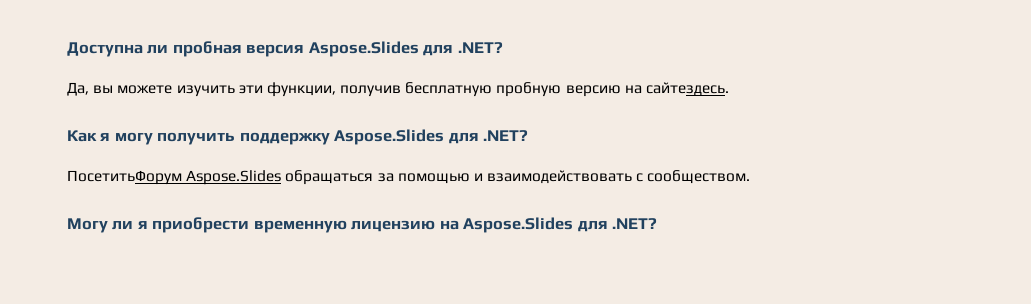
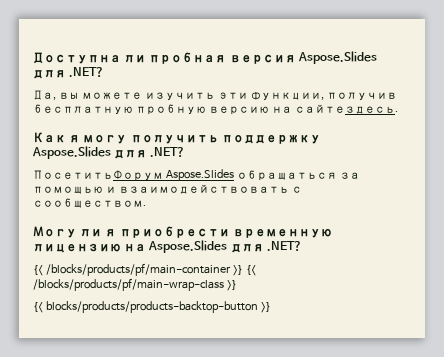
+ {< /blocks/products/pf/main-container >} {< /blocks/products/pf/main-wrap-class >}
+ {< blocks/products/products-backtop-button >}

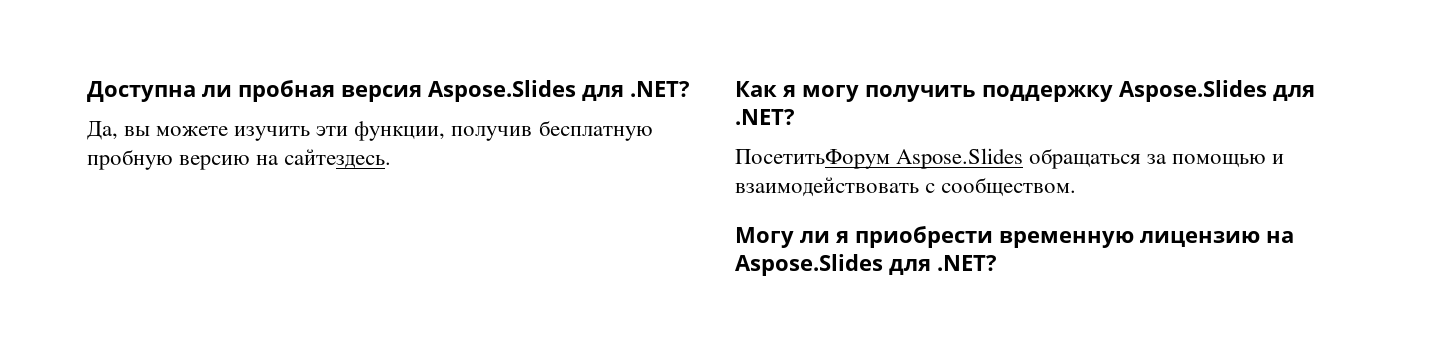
- {< /blocks/products/pf/main-container >} {< /blocks/products/pf/main-wrap-class >}
- {< blocks/products/products-backtop-button >}

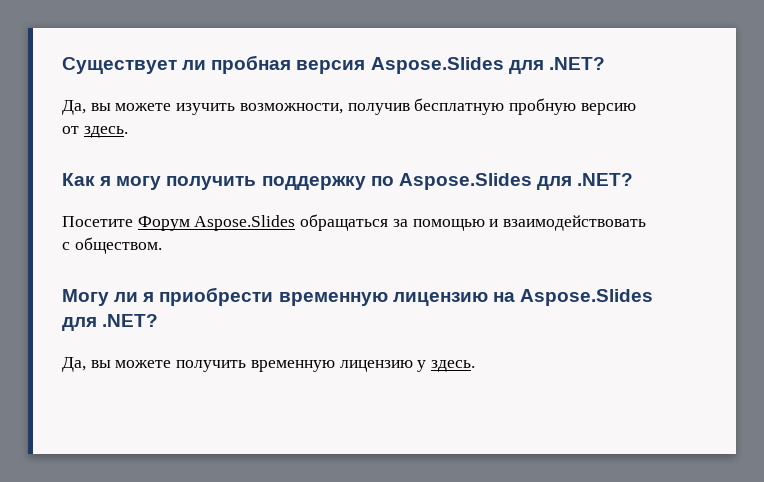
- Доступна ли пробная версия Aspose.Slides для .NET?
+ Существует ли пробная версия Aspose.Slides для .NET?
- Да, вы можете изучить эти функции, получив бесплатную пробную версию на сайтездесь.
+ Да, вы можете изучить возможности, получив бесплатную пробную версию от здесь.
- Как я могу получить поддержку Aspose.Slides для .NET?
- ПосетитьФорум Aspose.Slides обращаться за помощью и взаимодействовать с сообществом.
+ Как я могу получить поддержку по Aspose.Slides для .NET?
+ Посетите Форум Aspose.Slides обращаться за помощью и взаимодействовать с обществом.
+ Да, вы можете получить временную лицензию у здесь.

